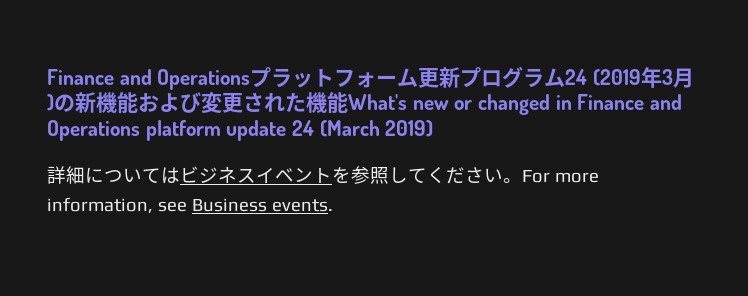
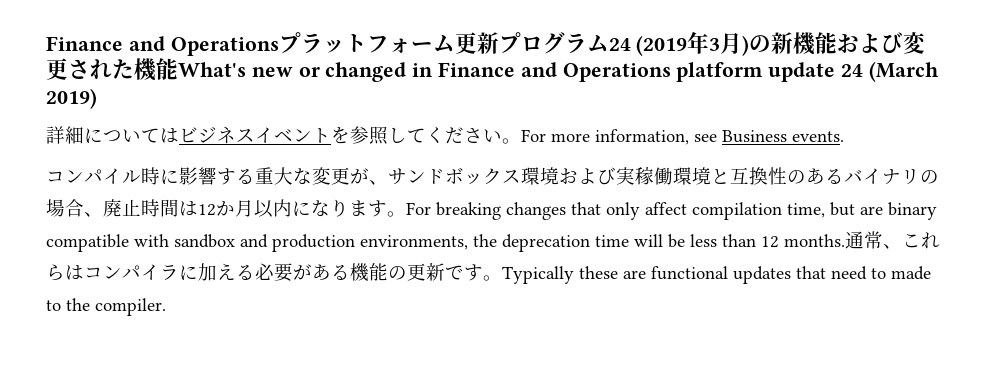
+ コンパイル時に影響する重大な変更が、サンドボックス環境および実稼働環境と互換性のあるバイナリの場合、廃止時間は12か月以内になります。For breaking changes that only affect compilation time, but are binary compatible with sandbox and production environments, the deprecation time will be less than 12 months.通常、これらはコンパイラに加える必要がある機能の更新です。Typically these are functional updates that need to made to the compiler.

